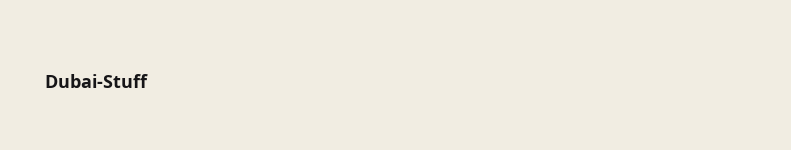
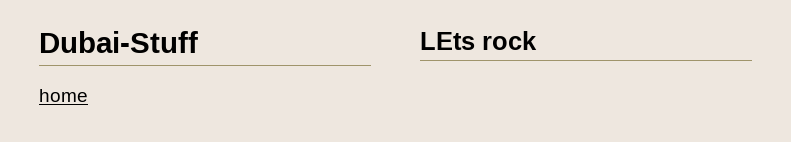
+ home
+ LEts rock

